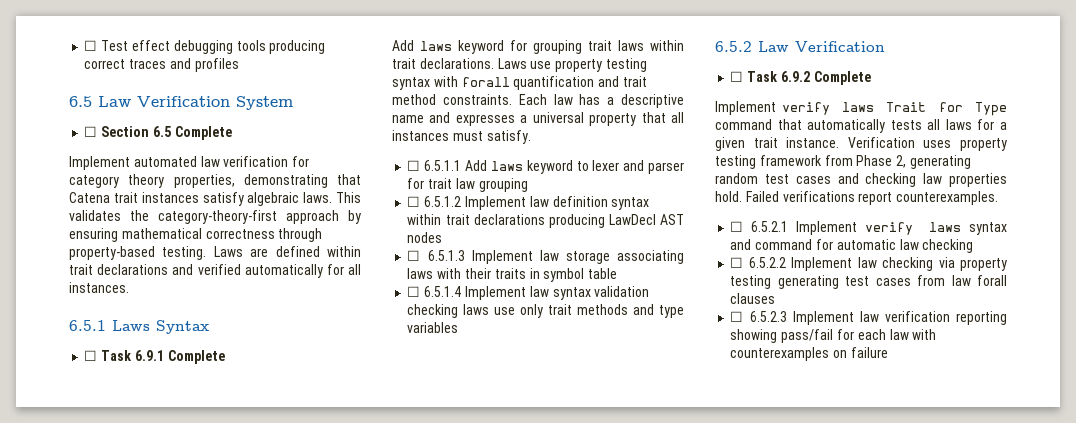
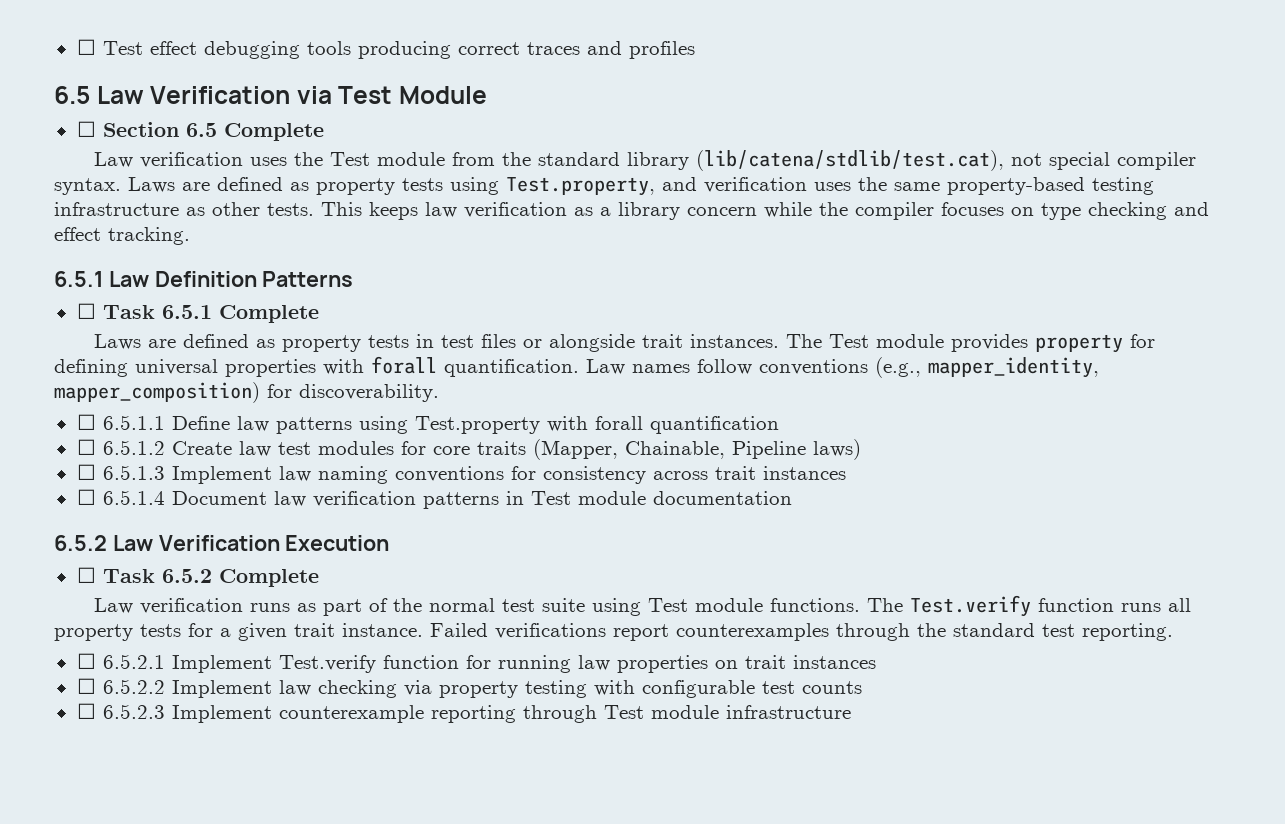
- 6.5 Law Verification System
+ 6.5 Law Verification via Test Module
- Implement automated law verification for category theory properties, demonstrating that Catena trait instances satisfy algebraic laws. This validates the category-theory-first approach by ensuring mathematical correctness through property-based testing. Laws are defined within trait declarations and verified automatically for all instances.
- 6.5.1 Laws Syntax
- ☐ Task 6.9.1 Complete
- Add laws keyword for grouping trait laws within trait declarations. Laws use property testing syntax with forall quantification and trait method constraints. Each law has a descriptive name and expresses a universal property that all instances must satisfy.
- ☐ 6.5.1.1 Add laws keyword to lexer and parser for trait law grouping
- ☐ 6.5.1.2 Implement law definition syntax within trait declarations producing LawDecl AST nodes
- ☐ 6.5.1.3 Implement law storage associating laws with their traits in symbol table
- ☐ 6.5.1.4 Implement law syntax validation checking laws use only trait methods and type variables
+ Law verification uses the Test module from the standard library (lib/catena/stdlib/test.cat), not special compiler syntax. Laws are defined as property tests using Test.property, and verification uses the same property-based testing infrastructure as other tests. This keeps law verification as a library concern while the compiler focuses on type checking and effect tracking.
+ 6.5.1 Law Definition Patterns
+ ☐ Task 6.5.1 Complete
+ Laws are defined as property tests in test files or alongside trait instances. The Test module provides property for defining universal properties with forall quantification. Law names follow conventions (e.g., mapper_identity, mapper_composition) for discoverability.
+ ☐ 6.5.1.1 Define law patterns using Test.property with forall quantification
+ ☐ 6.5.1.2 Create law test modules for core traits (Mapper, Chainable, Pipeline laws)
+ ☐ 6.5.1.3 Implement law naming conventions for consistency across trait instances
+ ☐ 6.5.1.4 Document law verification patterns in Test module documentation
- 6.5.2 Law Verification
- ☐ Task 6.9.2 Complete
- Implement verify laws Trait for Type command that automatically tests all laws for a given trait instance.
+ 6.5.2 Law Verification Execution
+ ☐ Task 6.5.2 Complete
+ Law verification runs as part of the normal test suite using Test module functions. The Test.verify function runs all property tests for a given trait instance.
- Verification uses property testing framework from Phase 2, generating random test cases and checking law properties hold. Failed verifications report counterexamples.
- ☐ 6.5.2.1 Implement verify laws syntax and command for automatic law checking
+ Failed verifications report counterexamples through the standard test reporting.
+ ☐ 6.5.2.1 Implement Test.verify function for running law properties on trait instances
- ☐ 6.5.2.2 Implement law checking via property testing generating test cases from law forall clauses
- ☐ 6.5.2.3 Implement law verification reporting showing pass/fail for each law with counterexamples on failure
+ ☐ 6.5.2.2 Implement law checking via property testing with configurable test counts
+ ☐ 6.5.2.3 Implement counterexample reporting through Test module infrastructure

